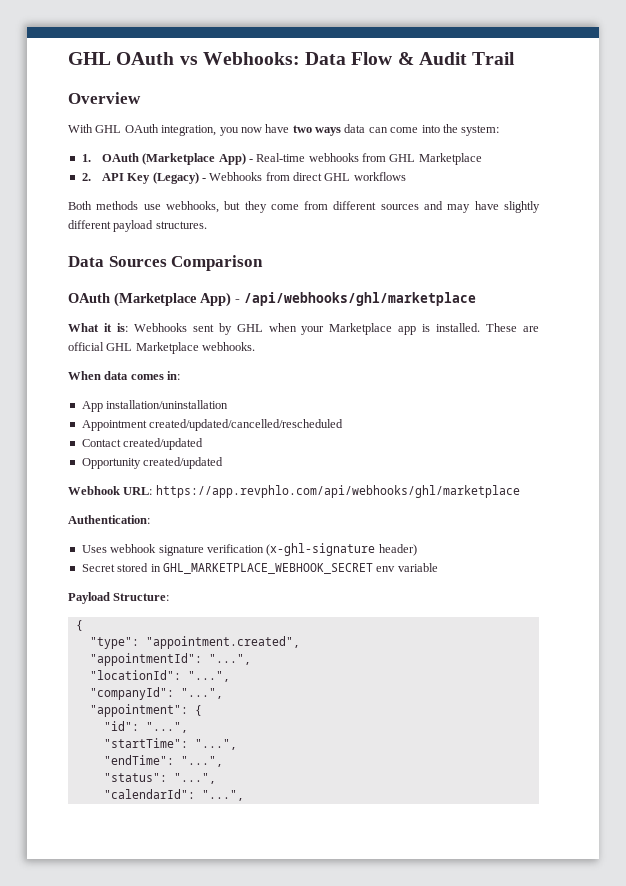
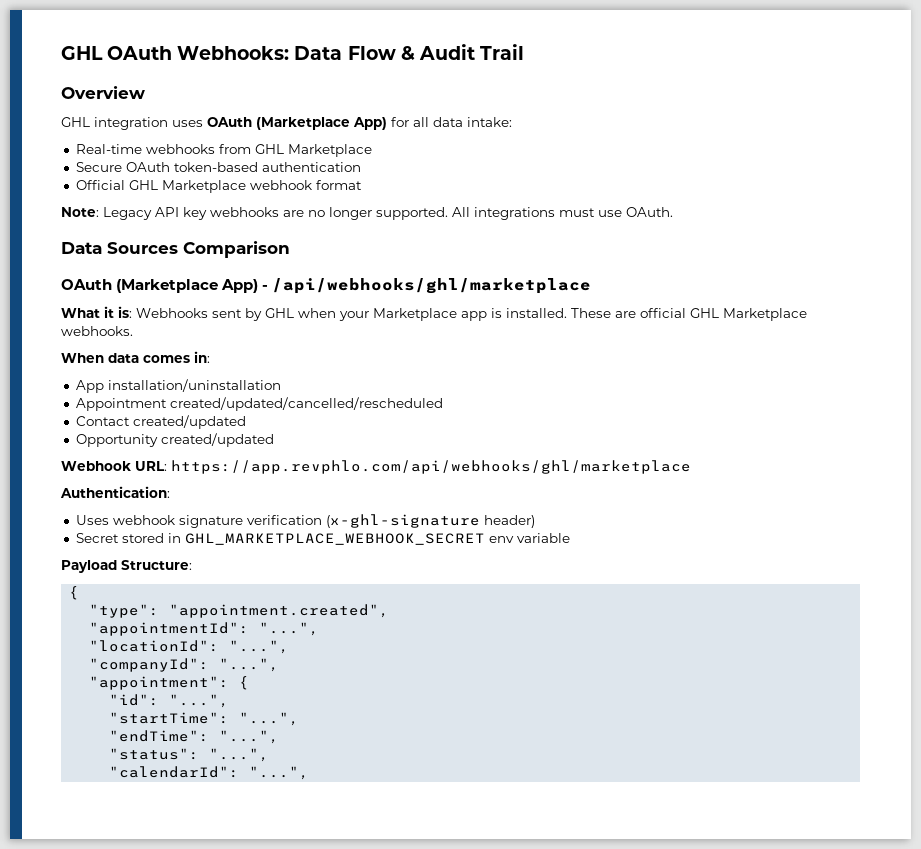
- GHL OAuth vs Webhooks: Data Flow & Audit Trail
+ GHL OAuth Webhooks: Data Flow & Audit Trail
- With GHL OAuth integration, you now have two ways data can come into the system:
- 1. OAuth (Marketplace App) - Real-time webhooks from GHL Marketplace
+ GHL integration uses OAuth (Marketplace App) for all data intake:
+ Real-time webhooks from GHL Marketplace
- 2. API Key (Legacy) - Webhooks from direct GHL workflows
- Both methods use webhooks, but they come from different sources and may have slightly different payload structures.
+ Secure OAuth token-based authentication
+ Official GHL Marketplace webhook format
+ Note: Legacy API key webhooks are no longer supported. All integrations must use OAuth.

